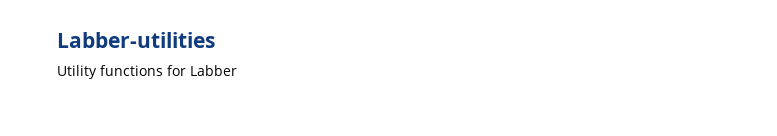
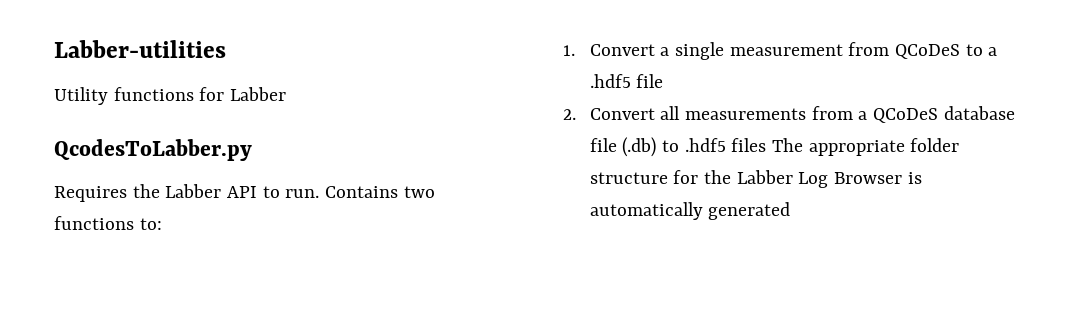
+ QcodesToLabber.py
+ Requires the Labber API to run. Contains two functions to:
+ 1. Convert a single measurement from QCoDeS to a .hdf5 file
+ 2. Convert all measurements from a QCoDeS database file (.db) to .hdf5 files The appropriate folder structure for the Labber Log Browser is automatically generated

